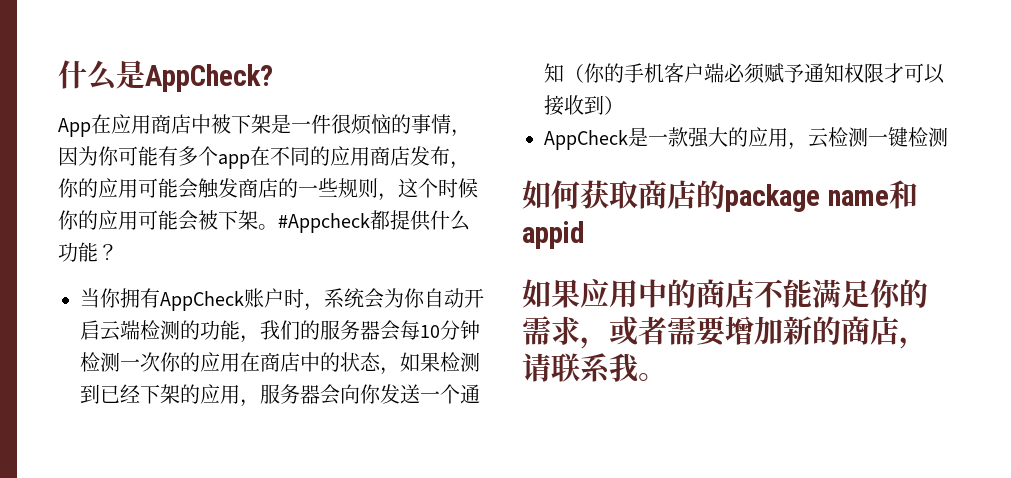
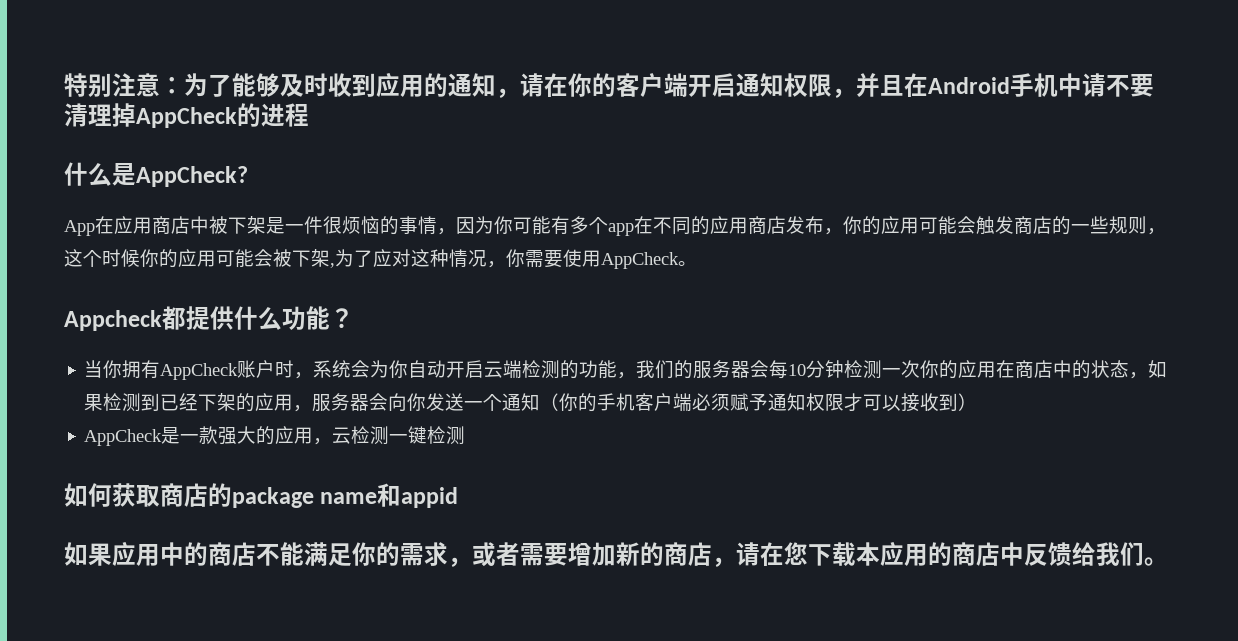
+ 特别注意：为了能够及时收到应用的通知，请在你的客户端开启通知权限，并且在Android手机中请不要清理掉AppCheck的进程
- App在应用商店中被下架是一件很烦恼的事情，因为你可能有多个app在不同的应用商店发布，你的应用可能会触发商店的一些规则，这个时候你的应用可能会被下架。#Appcheck都提供什么功能？
+ App在应用商店中被下架是一件很烦恼的事情，因为你可能有多个app在不同的应用商店发布，你的应用可能会触发商店的一些规则，这个时候你的应用可能会被下架,为了应对这种情况，你需要使用AppCheck。
+ Appcheck都提供什么功能？
- 如果应用中的商店不能满足你的需求，或者需要增加新的商店，请联系我。
+ 如果应用中的商店不能满足你的需求，或者需要增加新的商店，请在您下载本应用的商店中反馈给我们。

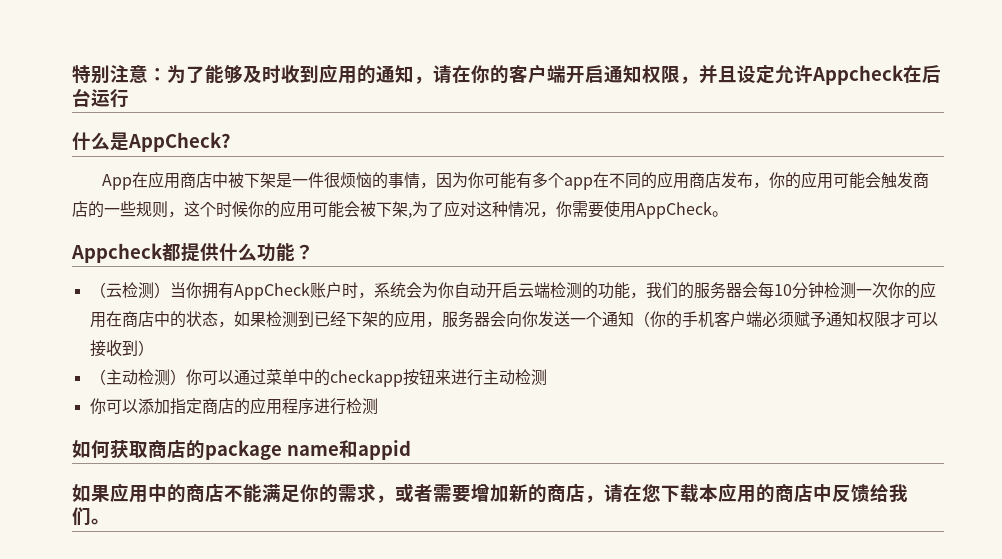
- 特别注意：为了能够及时收到应用的通知，请在你的客户端开启通知权限，并且在Android手机中请不要清理掉AppCheck的进程
+ 特别注意：为了能够及时收到应用的通知，请在你的客户端开启通知权限，并且设定允许Appcheck在后台运行
- 当你拥有AppCheck账户时，系统会为你自动开启云端检测的功能，我们的服务器会每10分钟检测一次你的应用在商店中的状态，如果检测到已经下架的应用，服务器会向你发送一个通知（你的手机客户端必须赋予通知权限才可以接收到）
+ （云检测）当你拥有AppCheck账户时，系统会为你自动开启云端检测的功能，我们的服务器会每10分钟检测一次你的应用在商店中的状态，如果检测到已经下架的应用，服务器会向你发送一个通知（你的手机客户端必须赋予通知权限才可以接收到）
- AppCheck是一款强大的应用，云检测一键检测
+ （主动检测）你可以通过菜单中的checkapp按钮来进行主动检测
+ 你可以添加指定商店的应用程序进行检测

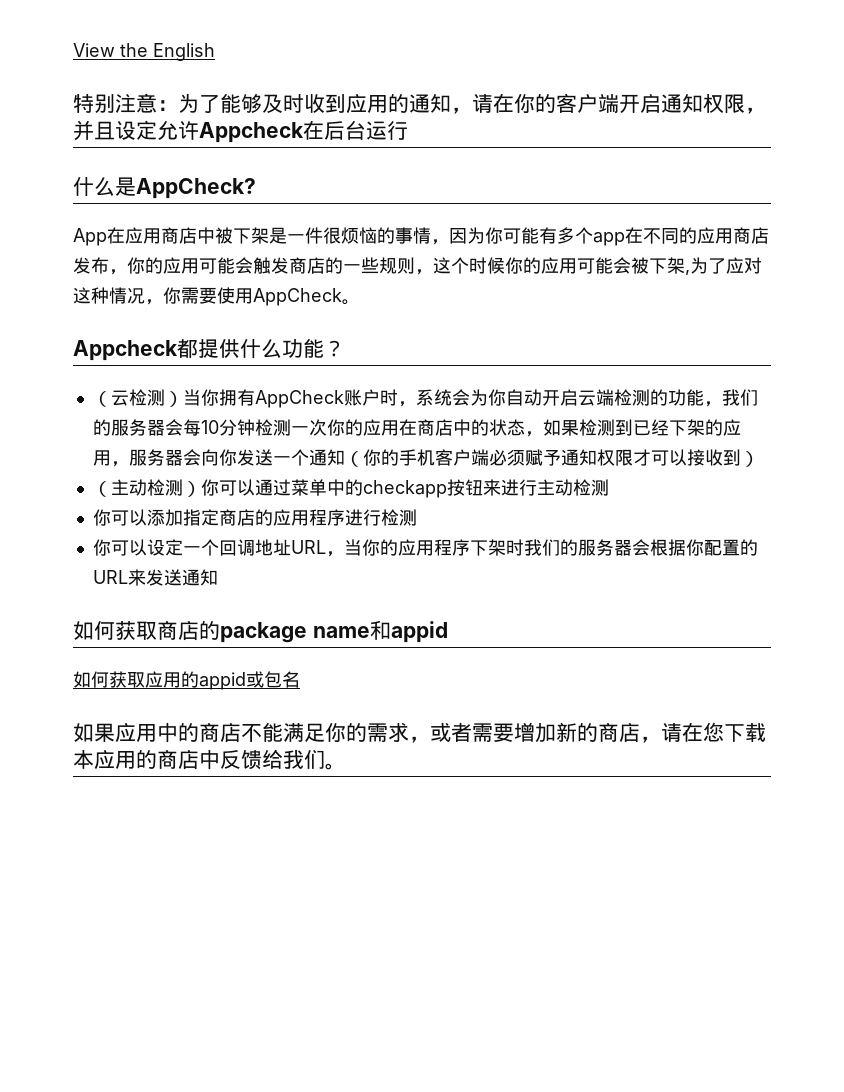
+ View the English
+ 你可以设定一个回调地址URL，当你的应用程序下架时我们的服务器会根据你配置的URL来发送通知
+ 如何获取应用的appid或包名

